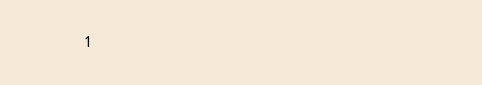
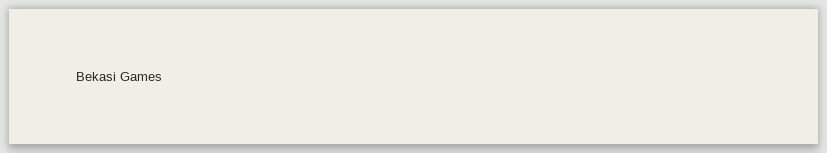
- 1
+ Bekasi Games

